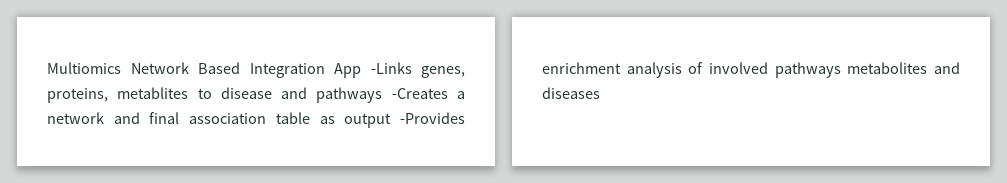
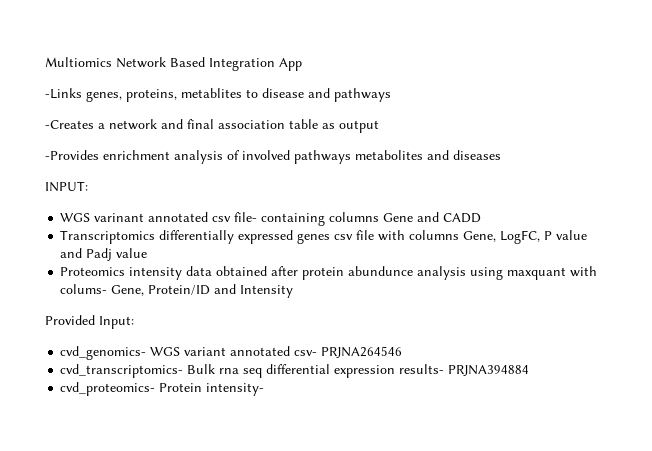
- Multiomics Network Based Integration App -Links genes, proteins, metablites to disease and pathways -Creates a network and final association table as output -Provides enrichment analysis of involved pathways metabolites and diseases
+ Multiomics Network Based Integration App
+ -Links genes, proteins, metablites to disease and pathways
+ -Creates a network and final association table as output
+ -Provides enrichment analysis of involved pathways metabolites and diseases
+ INPUT:
+ WGS varinant annotated csv file- containing columns Gene and CADD
+ Transcriptomics differentially expressed genes csv file with columns Gene, LogFC, P value and Padj value
+ Proteomics intensity data obtained after protein abundunce analysis using maxquant with colums- Gene, Protein/ID and Intensity
+ Provided Input:
+ cvd_genomics- WGS variant annotated csv- PRJNA264546
+ cvd_transcriptomics- Bulk rna seq differential expression results- PRJNA394884
+ cvd_proteomics- Protein intensity-

